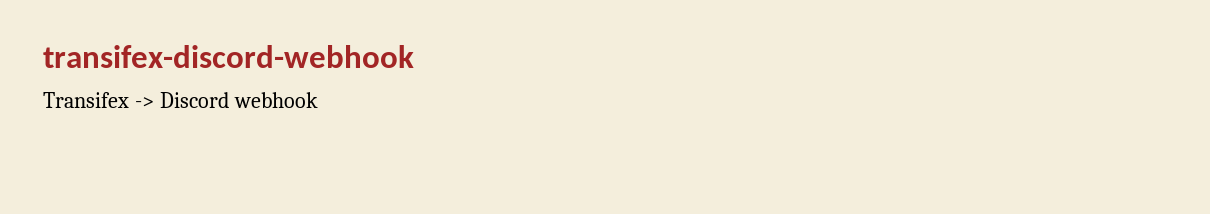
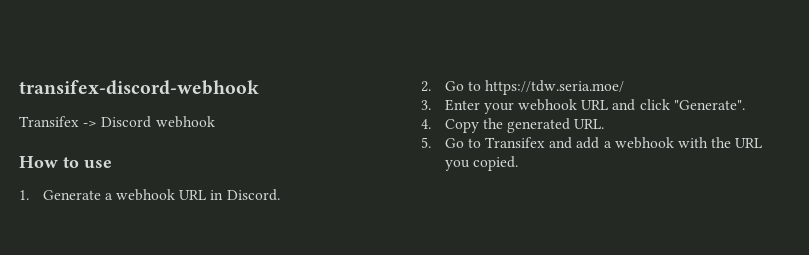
+ How to use
+ 1. Generate a webhook URL in Discord.
+ 2. Go to https://tdw.seria.moe/
+ 3. Enter your webhook URL and click "Generate".
+ 4. Copy the generated URL.
+ 5. Go to Transifex and add a webhook with the URL you copied.

